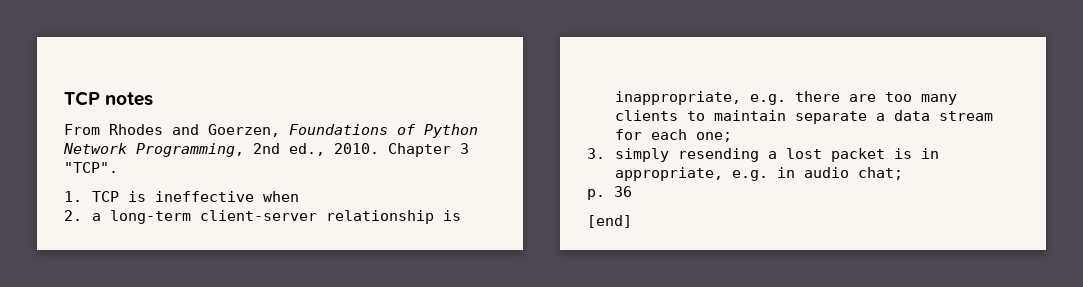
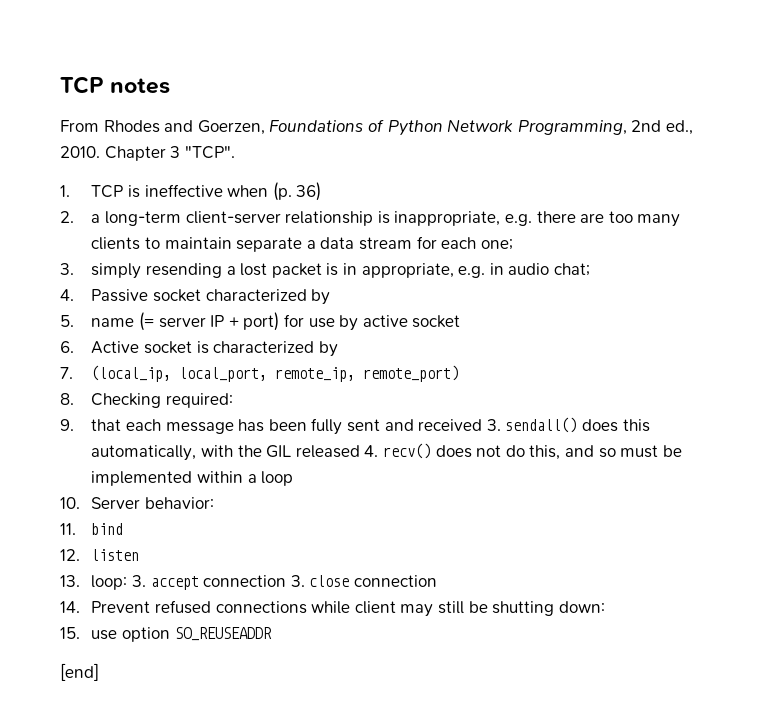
- 1. TCP is ineffective when
+ 1. TCP is ineffective when (p. 36)
- p. 36
+ 4. Passive socket characterized by
+ 5. name (= server IP + port) for use by active socket
+ 6. Active socket is characterized by
+ 7. (local_ip, local_port, remote_ip, remote_port)
+ 8. Checking required:
+ 9. that each message has been fully sent and received 3. sendall() does this automatically, with the GIL released 4. recv() does not do this, and so must be implemented within a loop
+ 10. Server behavior:
+ 11. bind
+ 12. listen
+ 13. loop: 3. accept connection 3. close connection
+ 14. Prevent refused connections while client may still be shutting down:
+ 15. use option SO_REUSEADDR

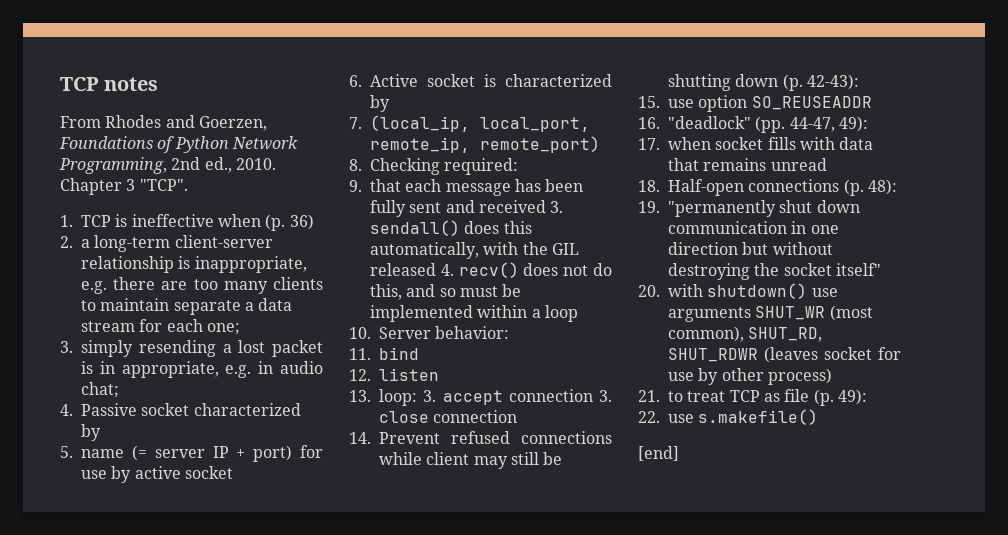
- 14. Prevent refused connections while client may still be shutting down:
+ 14. Prevent refused connections while client may still be shutting down (p. 42-43):
+ 16. "deadlock" (pp. 44-47, 49):
+ 17. when socket fills with data that remains unread
+ 18. Half-open connections (p. 48):
+ 19. "permanently shut down communication in one direction but without destroying the socket itself"
+ 20. with shutdown() use arguments SHUT_WR (most common), SHUT_RD, SHUT_RDWR (leaves socket for use by other process)
+ 21. to treat TCP as file (p. 49):
+ 22. use s.makefile()

